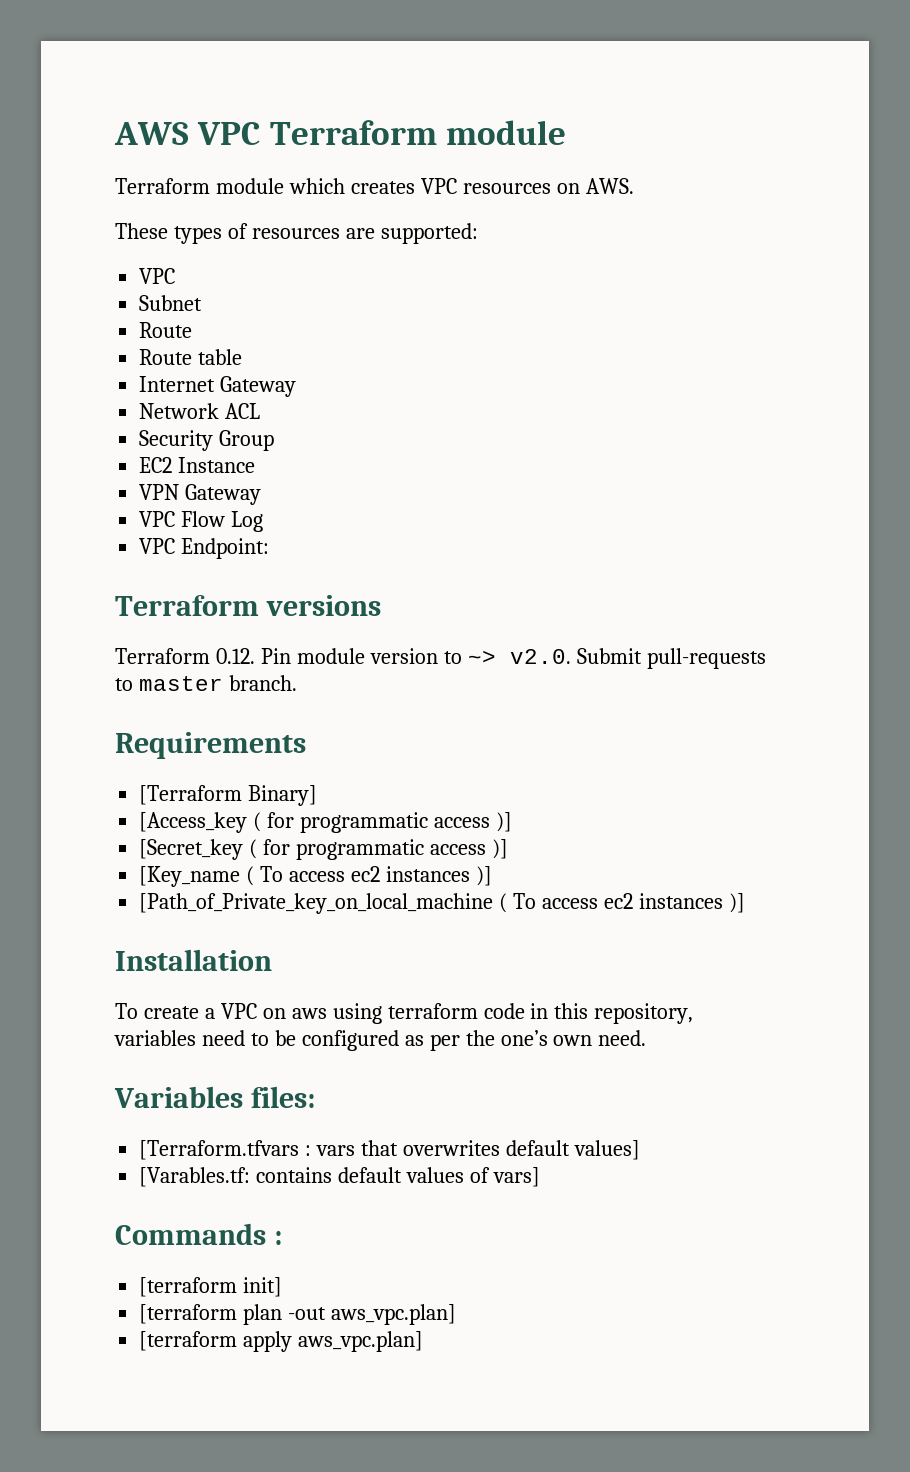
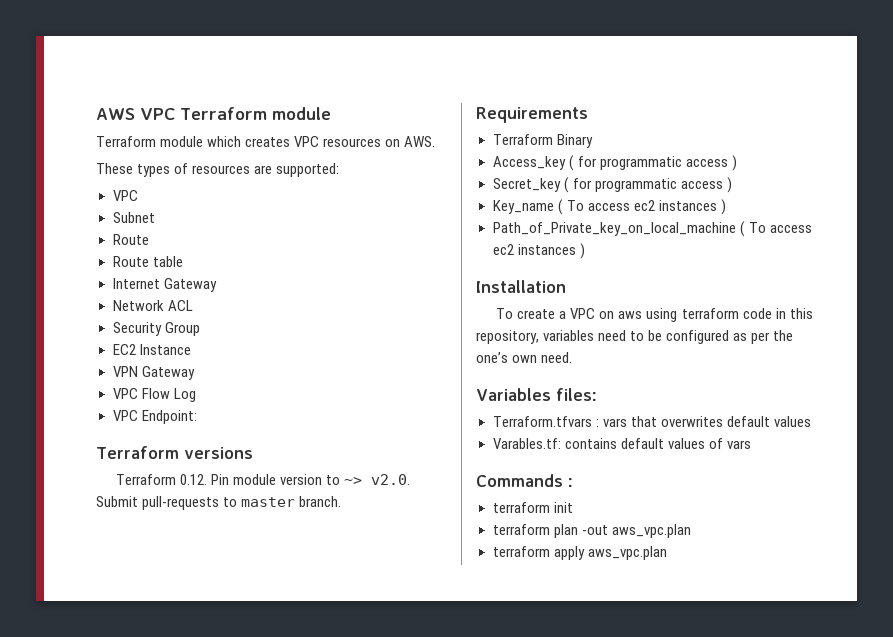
- [Terraform Binary]
- [Access_key ( for programmatic access )]
- [Secret_key ( for programmatic access )]
- [Key_name ( To access ec2 instances )]
- [Path_of_Private_key_on_local_machine ( To access ec2 instances )]
+ Terraform Binary
+ Access_key ( for programmatic access )
+ Secret_key ( for programmatic access )
+ Key_name ( To access ec2 instances )
+ Path_of_Private_key_on_local_machine ( To access ec2 instances )
- [Terraform.tfvars : vars that overwrites default values]
- [Varables.tf: contains default values of vars]
+ Terraform.tfvars : vars that overwrites default values
+ Varables.tf: contains default values of vars
- [terraform init]
- [terraform plan -out aws_vpc.plan]
- [terraform apply aws_vpc.plan]
+ terraform init
+ terraform plan -out aws_vpc.plan
+ terraform apply aws_vpc.plan

